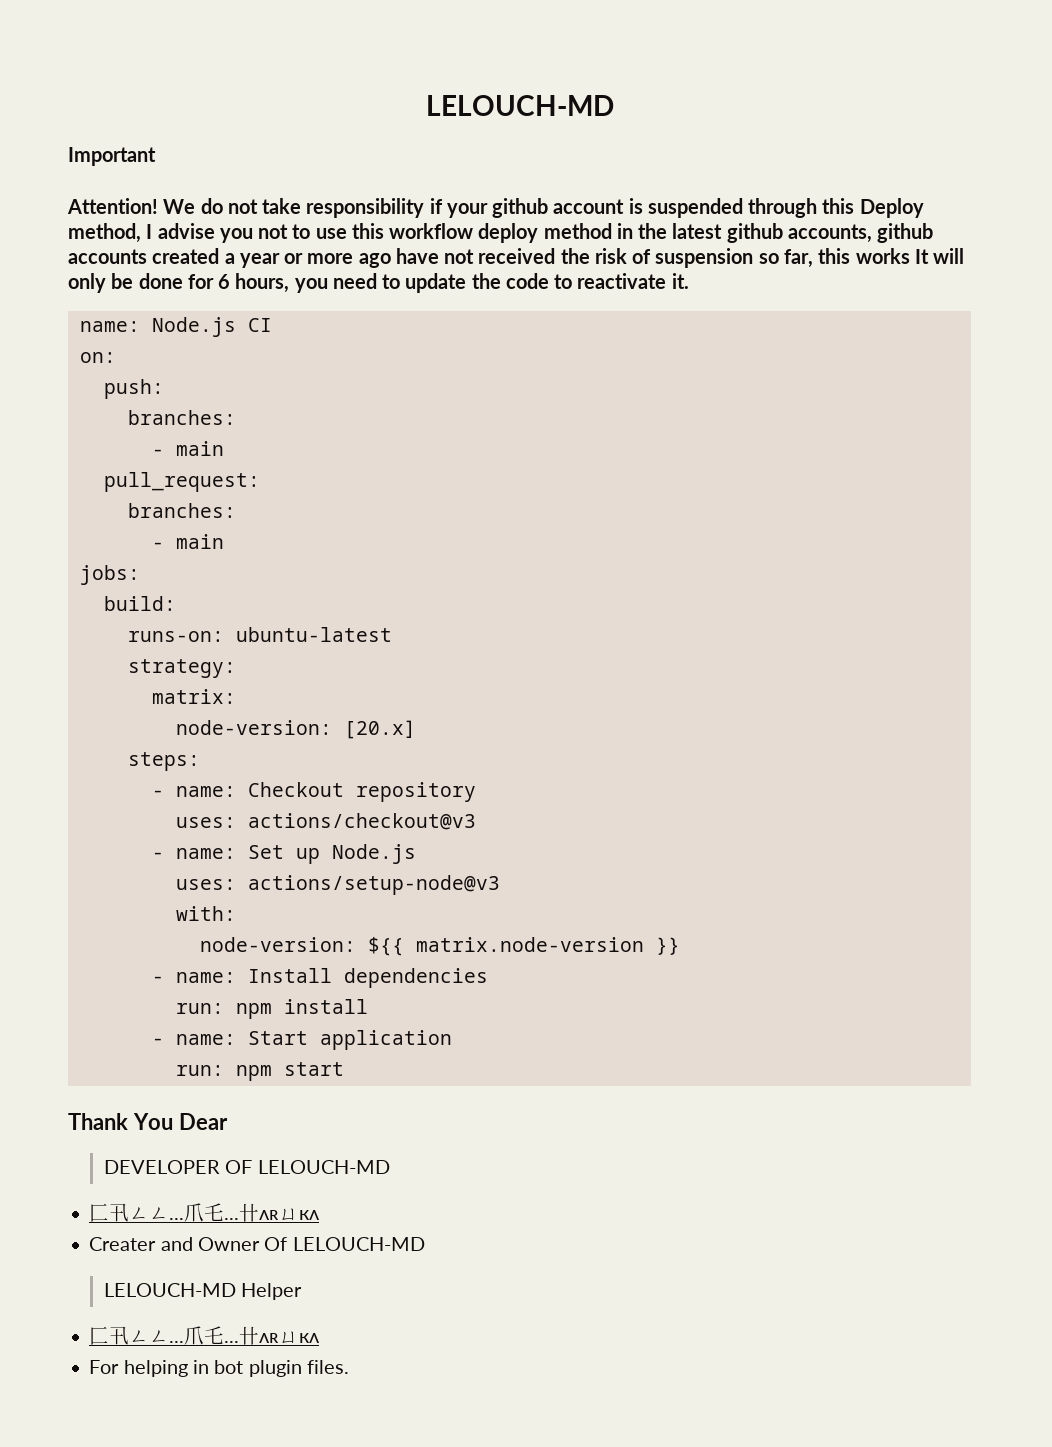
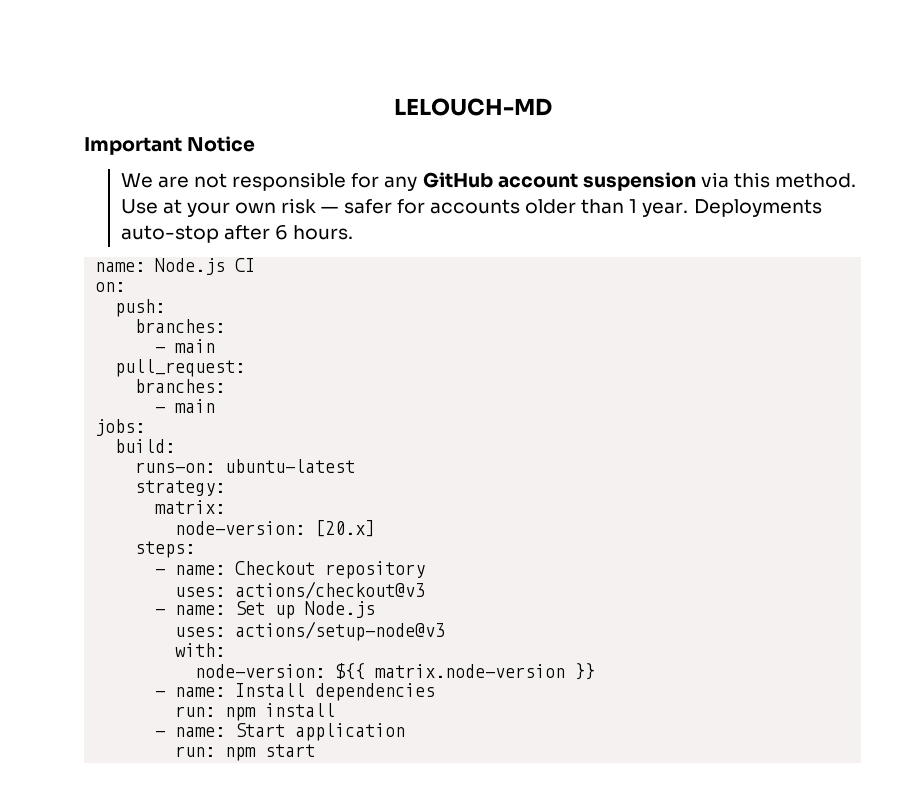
- Important
- Attention! We do not take responsibility if your github account is suspended through this Deploy method, I advise you not to use this workflow deploy method in the latest github accounts, github accounts created a year or more ago have not received the risk of suspension so far, this works It will only be done for 6 hours, you need to update the code to reactivate it.
+ Important Notice
+ We are not responsible for any GitHub account suspension via this method. Use at your own risk — safer for accounts older than 1 year. Deployments auto-stop after 6 hours.
- Thank You Dear
- DEVELOPER OF LELOUCH-MD
- 匚卂ㄥㄥ...爪乇...卄ʌʀㄩкʌ
- Creater and Owner Of LELOUCH-MD
- LELOUCH-MD Helper
- 匚卂ㄥㄥ...爪乇...卄ʌʀㄩкʌ
- For helping in bot plugin files.

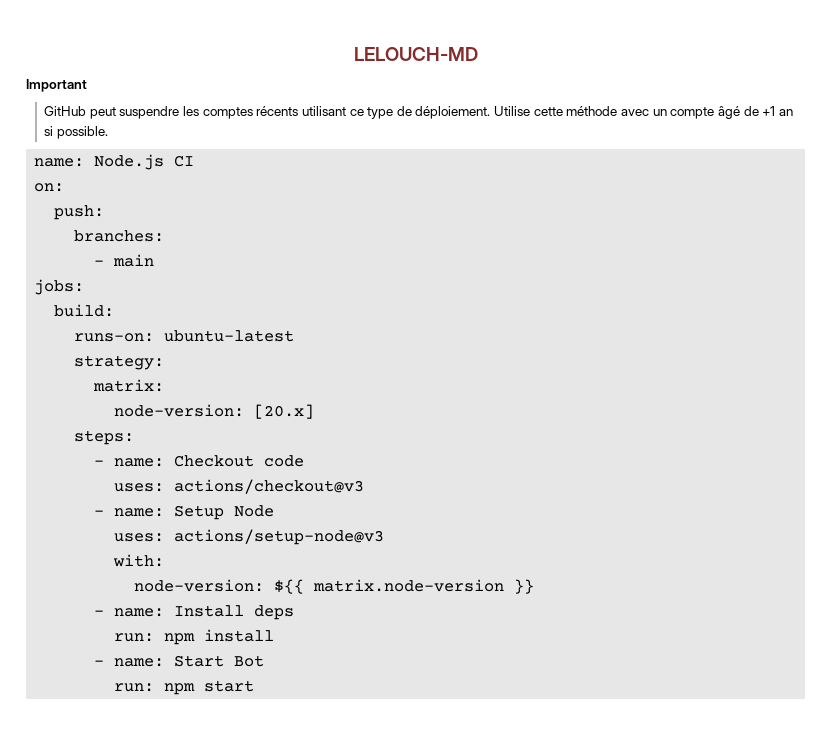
- Important Notice
- We are not responsible for any GitHub account suspension via this method. Use at your own risk — safer for accounts older than 1 year. Deployments auto-stop after 6 hours.
+ Important
+ GitHub peut suspendre les comptes récents utilisant ce type de déploiement. Utilise cette méthode avec un compte âgé de +1 an si possible.
- pull_request:
- branches:
- - main
- - name: Checkout repository
+ - name: Checkout code
- - name: Set up Node.js
+ - name: Setup Node
- - name: Install dependencies
+ - name: Install deps
- - name: Start application
+ - name: Start Bot

